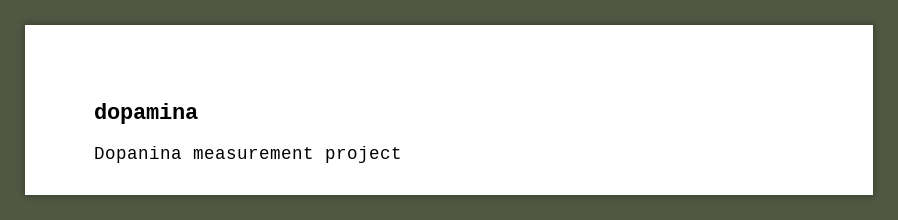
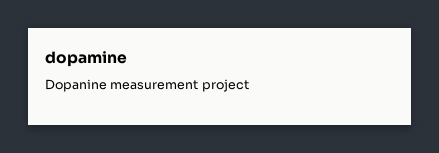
- dopamina
- Dopanina measurement project
+ dopamine
+ Dopanine measurement project

